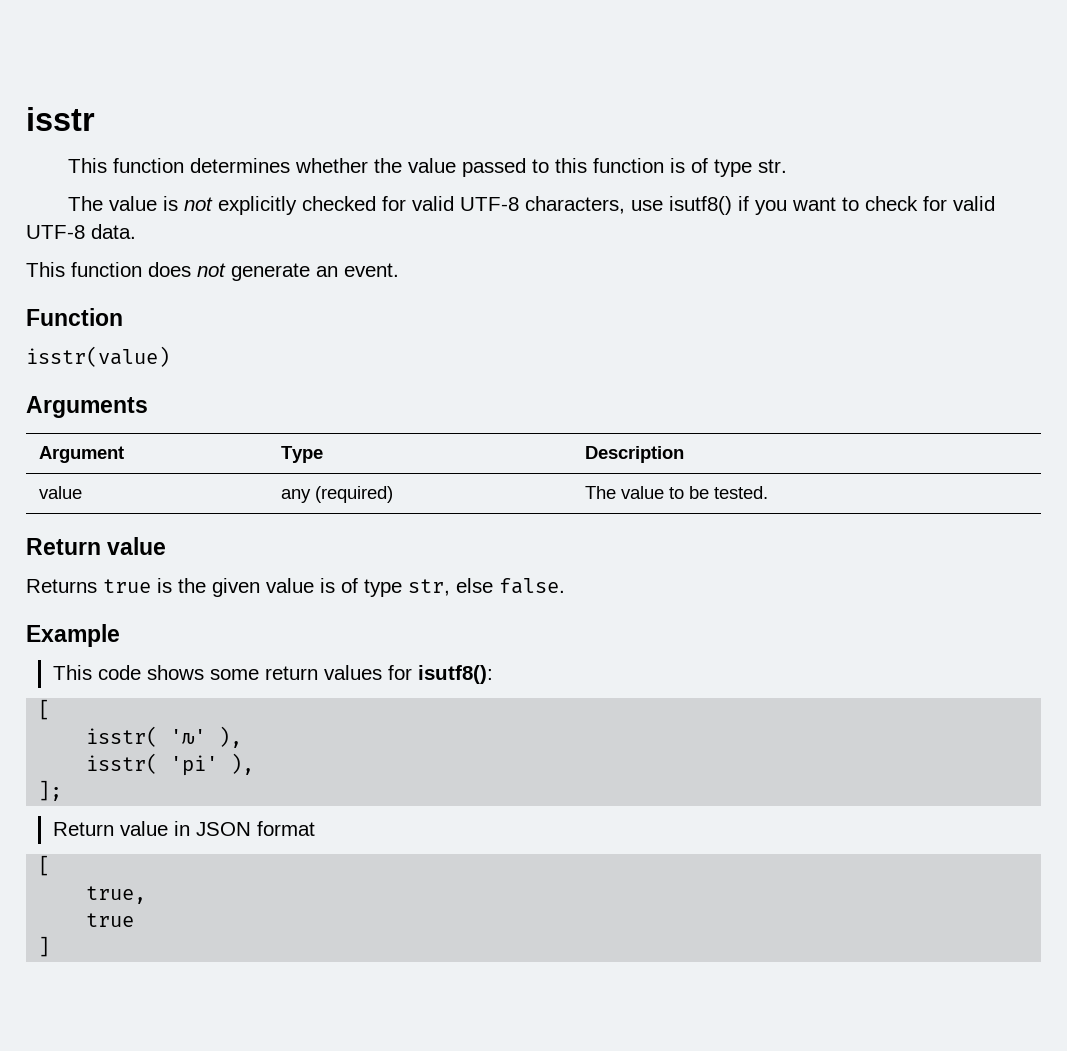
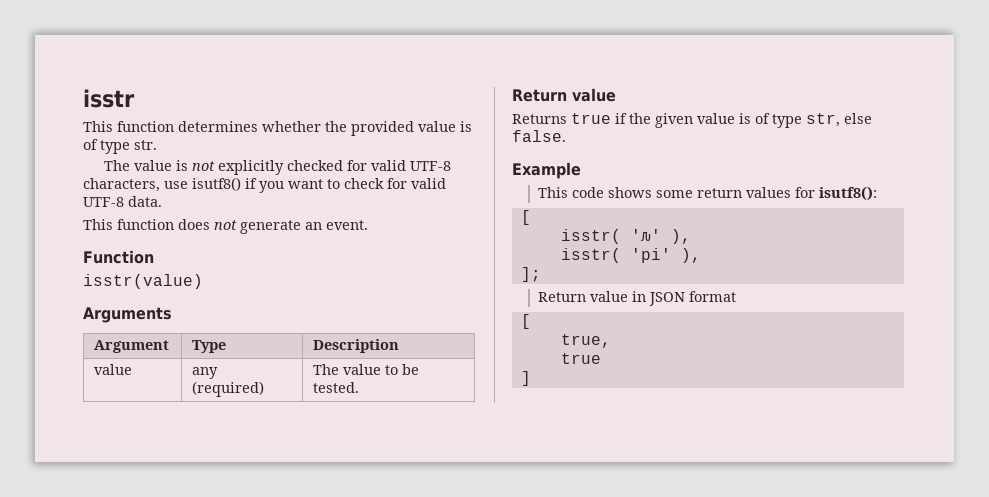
- This function determines whether the value passed to this function is of type str.
+ This function determines whether the provided value is of type str.
- Returns true is the given value is of type str, else false.
+ Returns true if the given value is of type str, else false.

